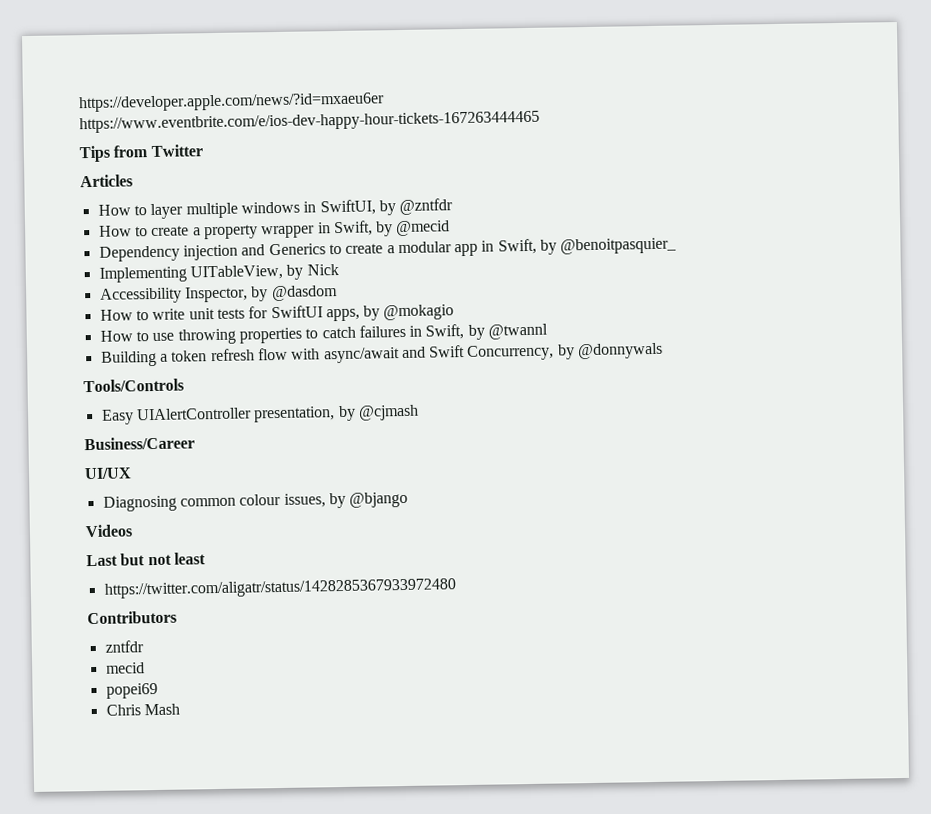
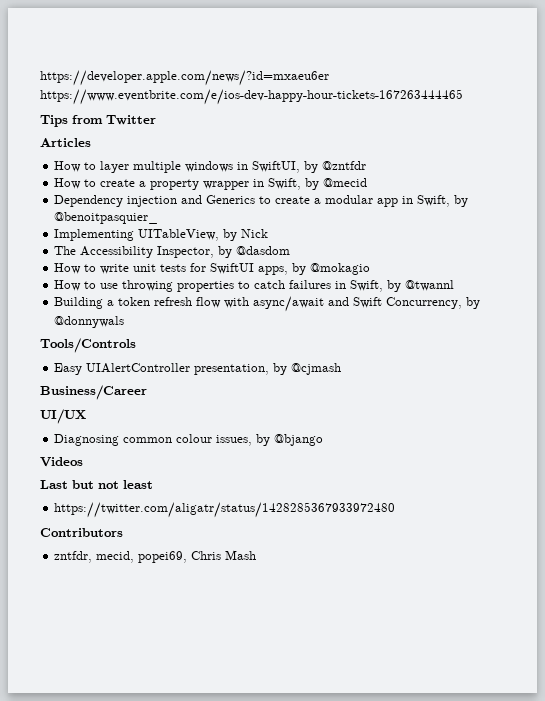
- Accessibility Inspector, by @dasdom
+ The Accessibility Inspector, by @dasdom
- zntfdr
- mecid
- popei69
- Chris Mash
+ zntfdr, mecid, popei69, Chris Mash

